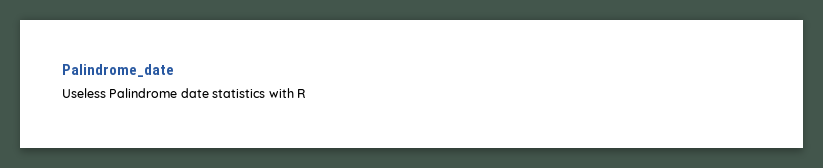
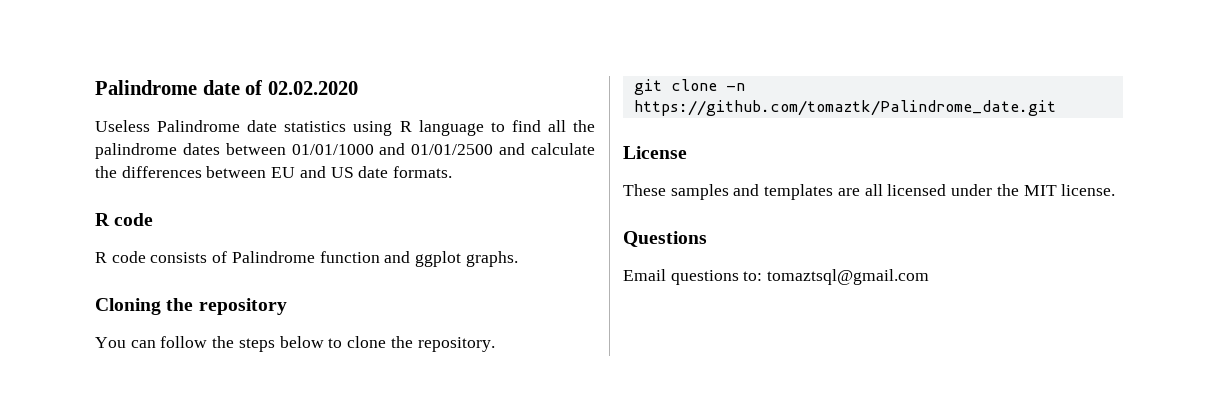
- Palindrome_date
+ Palindrome date of 02.02.2020
- Useless Palindrome date statistics with R
+ Useless Palindrome date statistics using R language to find all the palindrome dates between 01/01/1000 and 01/01/2500 and calculate the differences between EU and US date formats.
+ R code
+ R code consists of Palindrome function and ggplot graphs.
+ Cloning the repository
+ You can follow the steps below to clone the repository.
+ git clone -n https://github.com/tomaztk/Palindrome_date.git
+ License
+ These samples and templates are all licensed under the MIT license.
+ Questions
+ Email questions to: tomaztsql@gmail.com

